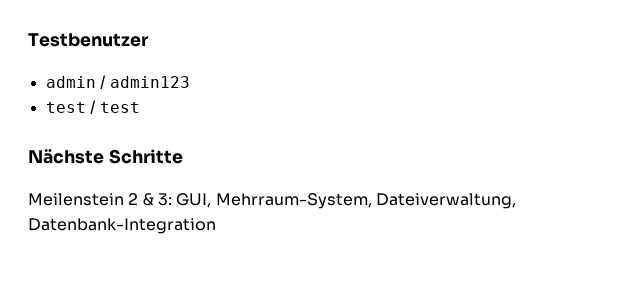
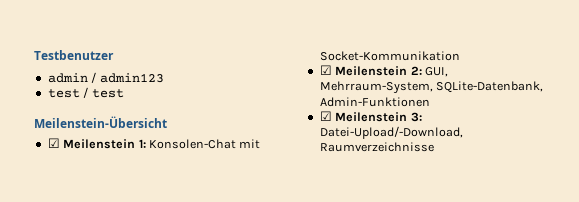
- Nächste Schritte
- Meilenstein 2 & 3: GUI, Mehrraum-System, Dateiverwaltung, Datenbank-Integration
+ Meilenstein-Übersicht
+ ☑ Meilenstein 1: Konsolen-Chat mit Socket-Kommunikation
+ ☑ Meilenstein 2: GUI, Mehrraum-System, SQLite-Datenbank, Admin-Funktionen
+ ☑ Meilenstein 3: Datei-Upload/-Download, Raumverzeichnisse

